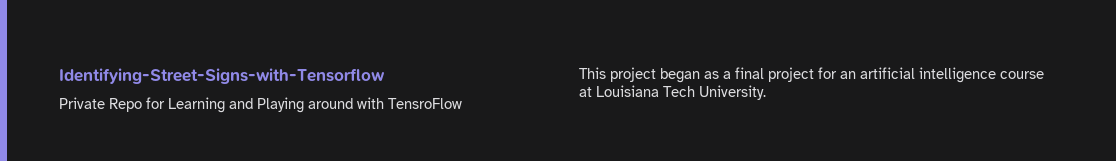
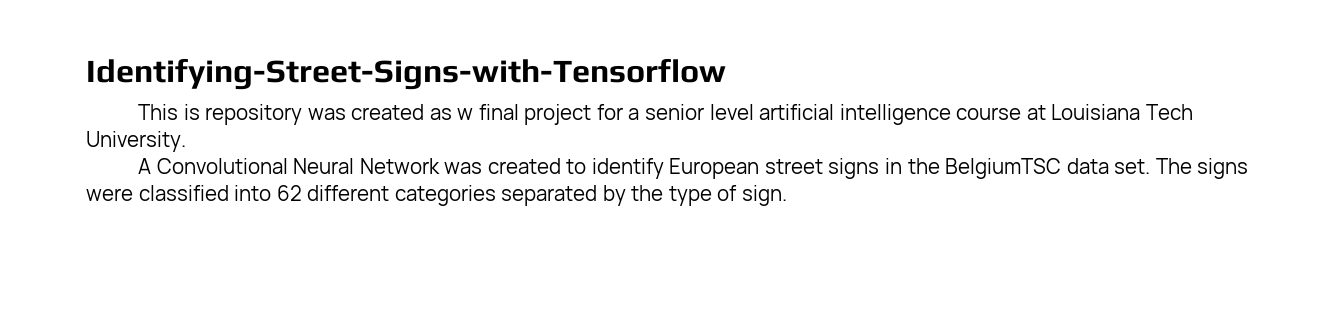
- Private Repo for Learning and Playing around with TensroFlow
- This project began as a final project for an artificial intelligence course at Louisiana Tech University.
+ This is repository was created as w final project for a senior level artificial intelligence course at Louisiana Tech University.
+ A Convolutional Neural Network was created to identify European street signs in the BelgiumTSC data set. The signs were classified into 62 different categories separated by the type of sign.

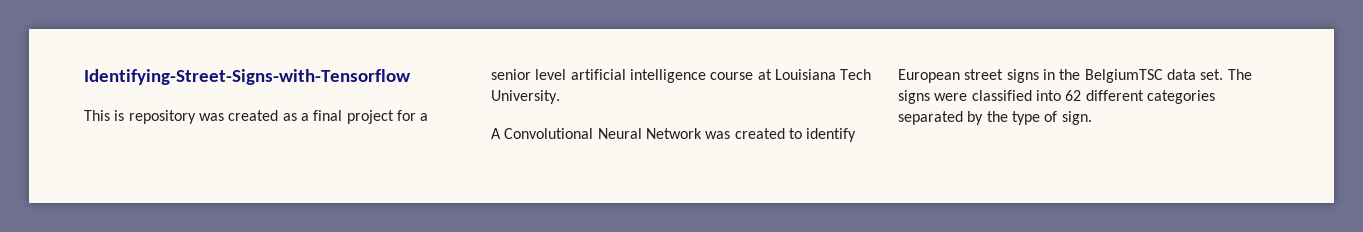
- This is repository was created as w final project for a senior level artificial intelligence course at Louisiana Tech University.
+ This is repository was created as a final project for a senior level artificial intelligence course at Louisiana Tech University.

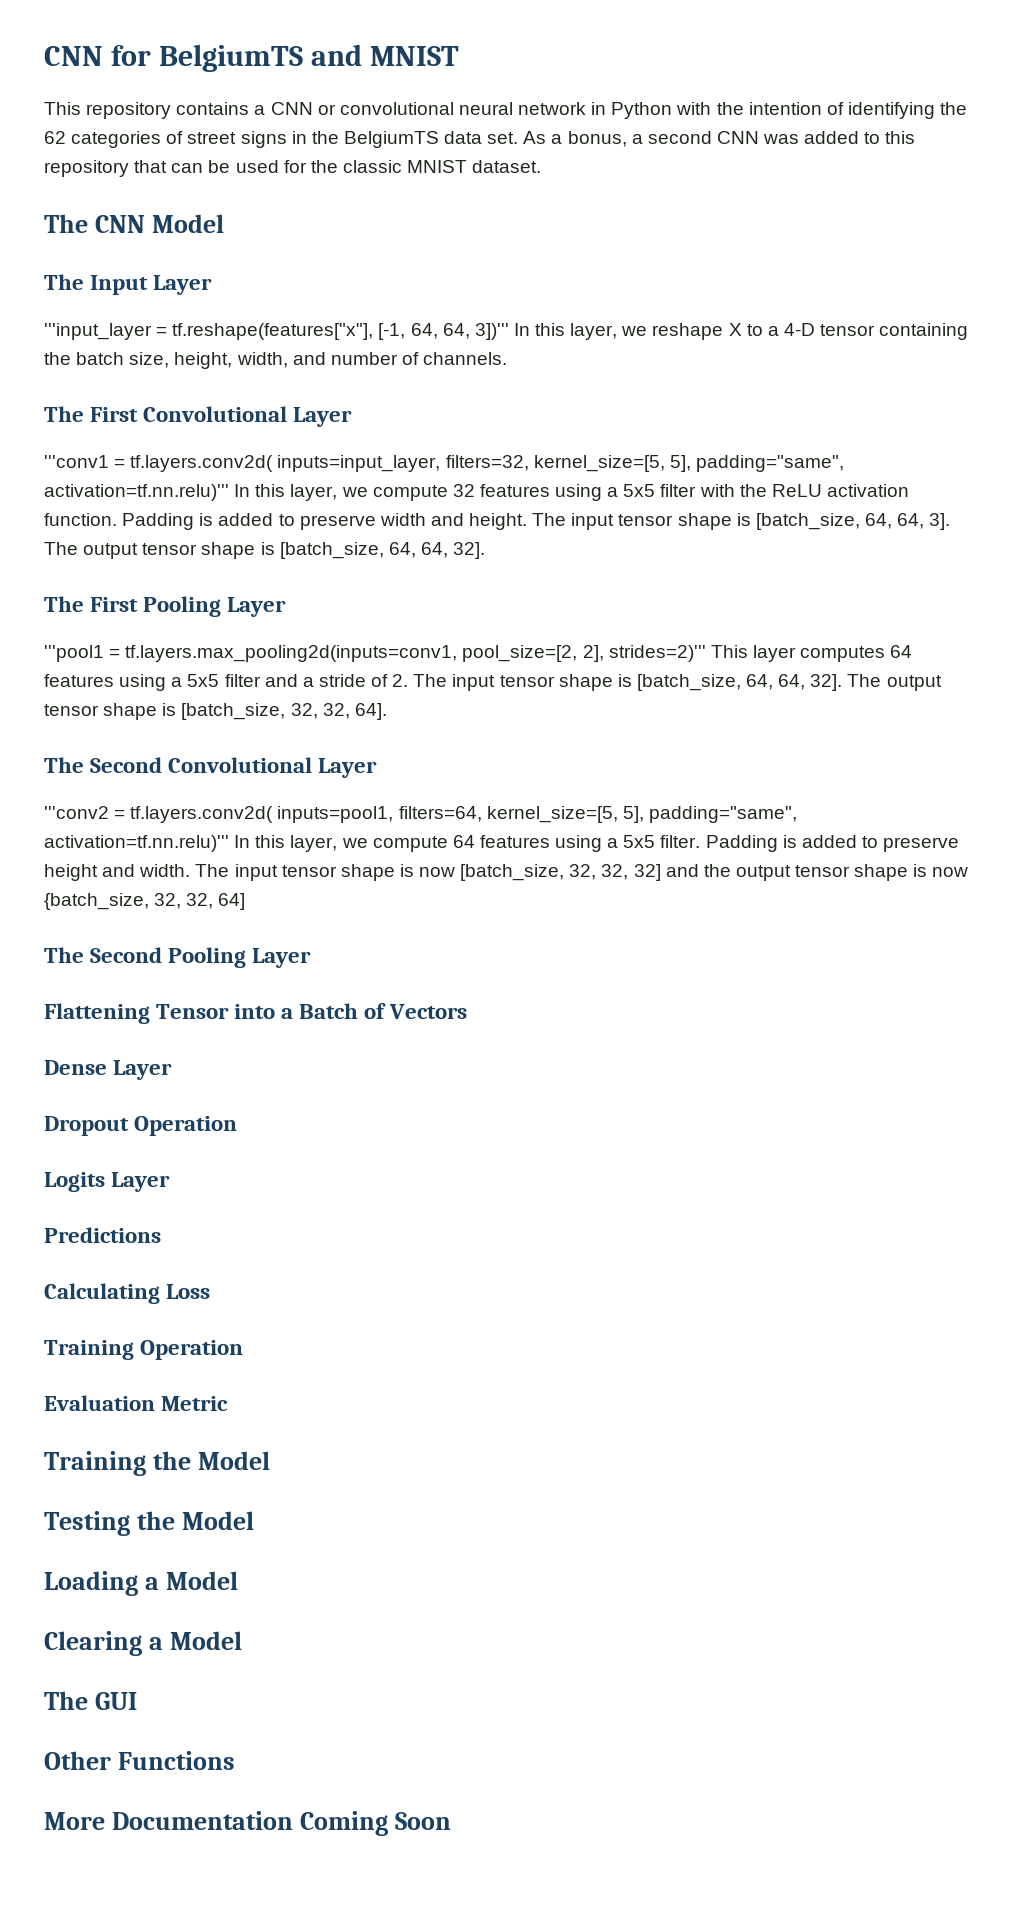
- Identifying-Street-Signs-with-Tensorflow
- This is repository was created as a final project for a senior level artificial intelligence course at Louisiana Tech University.
- A Convolutional Neural Network was created to identify European street signs in the BelgiumTSC data set.
+ CNN for BelgiumTS and MNIST
+ This repository contains a CNN or convolutional neural network in Python with the intention of identifying the 62 categories of street signs in the BelgiumTS data set.
- The signs were classified into 62 different categories separated by the type of sign.
+ As a bonus, a second CNN was added to this repository that can be used for the classic MNIST dataset.
+ The CNN Model
+ The Input Layer
+ '''input_layer = tf.reshape(features["x"], [-1, 64, 64, 3])''' In this layer, we reshape X to a 4-D tensor containing the batch size, height, width, and number of channels.
+ The First Convolutional Layer
+ '''conv1 = tf.layers.conv2d( inputs=input_layer, filters=32, kernel_size=[5, 5], padding="same", activation=tf.nn.relu)''' In this layer, we compute 32 features using a 5x5 filter with the ReLU activation function. Padding is added to preserve width and height. The input tensor shape is [batch_size, 64, 64, 3]. The output tensor shape is [batch_size, 64, 64, 32].
+ The First Pooling Layer
+ '''pool1 = tf.layers.max_pooling2d(inputs=conv1, pool_size=[2, 2], strides=2)''' This layer computes 64 features using a 5x5 filter and a stride of 2. The input tensor shape is [batch_size, 64, 64, 32]. The output tensor shape is [batch_size, 32, 32, 64].
+ The Second Convolutional Layer
+ '''conv2 = tf.layers.conv2d( inputs=pool1, filters=64, kernel_size=[5, 5], padding="same", activation=tf.nn.relu)''' In this layer, we compute 64 features using a 5x5 filter. Padding is added to preserve height and width. The input tensor shape is now [batch_size, 32, 32, 32] and the output tensor shape is now {batch_size, 32, 32, 64]
+ The Second Pooling Layer
+ Flattening Tensor into a Batch of Vectors
+ Dense Layer
+ Dropout Operation
+ Logits Layer
+ Predictions
+ Calculating Loss
+ Training Operation
+ Evaluation Metric
+ Training the Model
+ Testing the Model
+ Loading a Model
+ Clearing a Model
+ The GUI
+ Other Functions
+ More Documentation Coming Soon

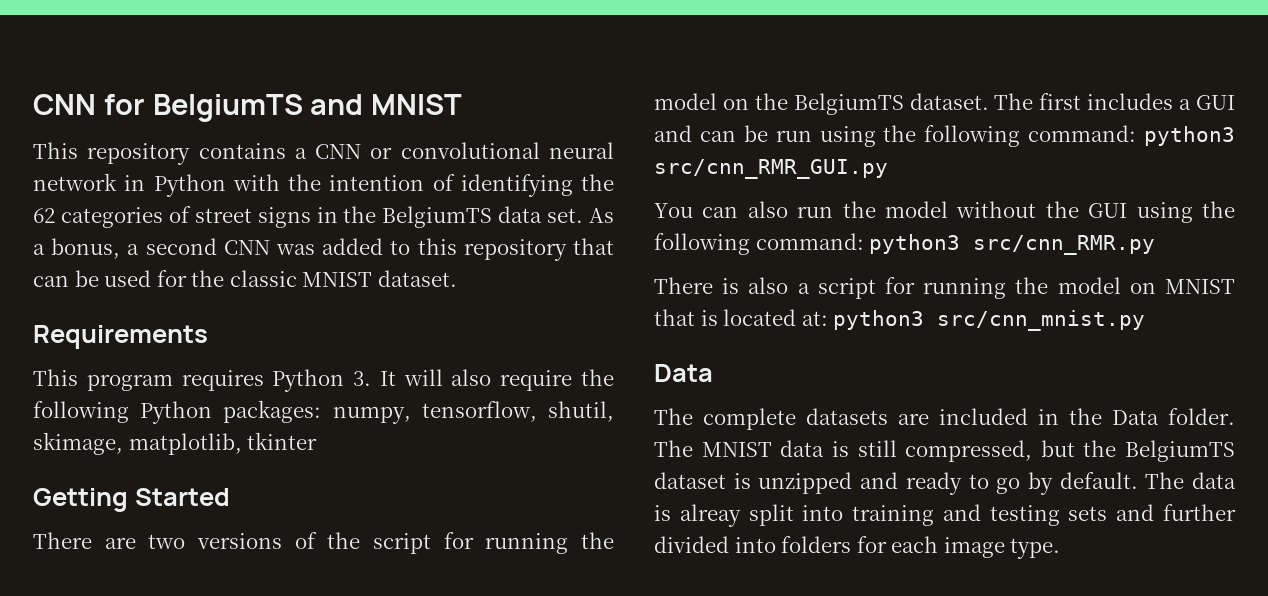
- The CNN Model
- The Input Layer
- '''input_layer = tf.reshape(features["x"], [-1, 64, 64, 3])''' In this layer, we reshape X to a 4-D tensor containing the batch size, height, width, and number of channels.
- The First Convolutional Layer
- '''conv1 = tf.layers.conv2d( inputs=input_layer, filters=32, kernel_size=[5, 5], padding="same", activation=tf.nn.relu)''' In this layer, we compute 32 features using a 5x5 filter with the ReLU activation function. Padding is added to preserve width and height. The input tensor shape is [batch_size, 64, 64, 3]. The output tensor shape is [batch_size, 64, 64, 32].
- The First Pooling Layer
- '''pool1 = tf.layers.max_pooling2d(inputs=conv1, pool_size=[2, 2], strides=2)''' This layer computes 64 features using a 5x5 filter and a stride of 2. The input tensor shape is [batch_size, 64, 64, 32]. The output tensor shape is [batch_size, 32, 32, 64].
- The Second Convolutional Layer
- '''conv2 = tf.layers.conv2d( inputs=pool1, filters=64, kernel_size=[5, 5], padding="same", activation=tf.nn.relu)''' In this layer, we compute 64 features using a 5x5 filter. Padding is added to preserve height and width. The input tensor shape is now [batch_size, 32, 32, 32] and the output tensor shape is now {batch_size, 32, 32, 64]
- The Second Pooling Layer
- Flattening Tensor into a Batch of Vectors
- Dense Layer
- Dropout Operation
- Logits Layer
- Predictions
- Calculating Loss
- Training Operation
- Evaluation Metric
- Training the Model
- Testing the Model
- Loading a Model
- Clearing a Model
- The GUI
- Other Functions
- More Documentation Coming Soon
+ Requirements
+ This program requires Python 3. It will also require the following Python packages: numpy, tensorflow, shutil, skimage, matplotlib, tkinter
+ Getting Started
+ There are two versions of the script for running the model on the BelgiumTS dataset. The first includes a GUI and can be run using the following command: python3 src/cnn_RMR_GUI.py
+ You can also run the model without the GUI using the following command: python3 src/cnn_RMR.py
+ There is also a script for running the model on MNIST that is located at: python3 src/cnn_mnist.py
+ Data
+ The complete datasets are included in the Data folder. The MNIST data is still compressed, but the BelgiumTS dataset is unzipped and ready to go by default. The data is alreay split into training and testing sets and further divided into folders for each image type.

